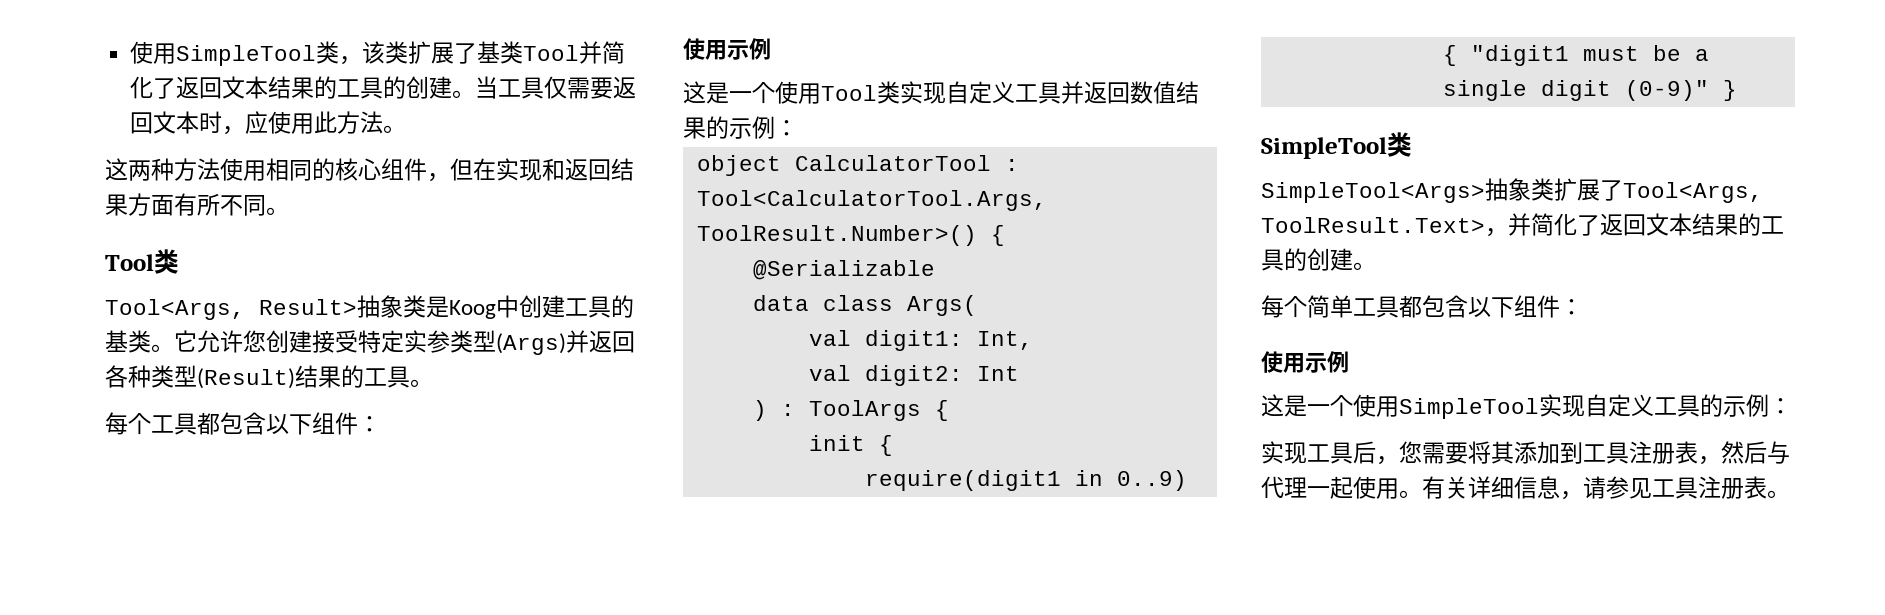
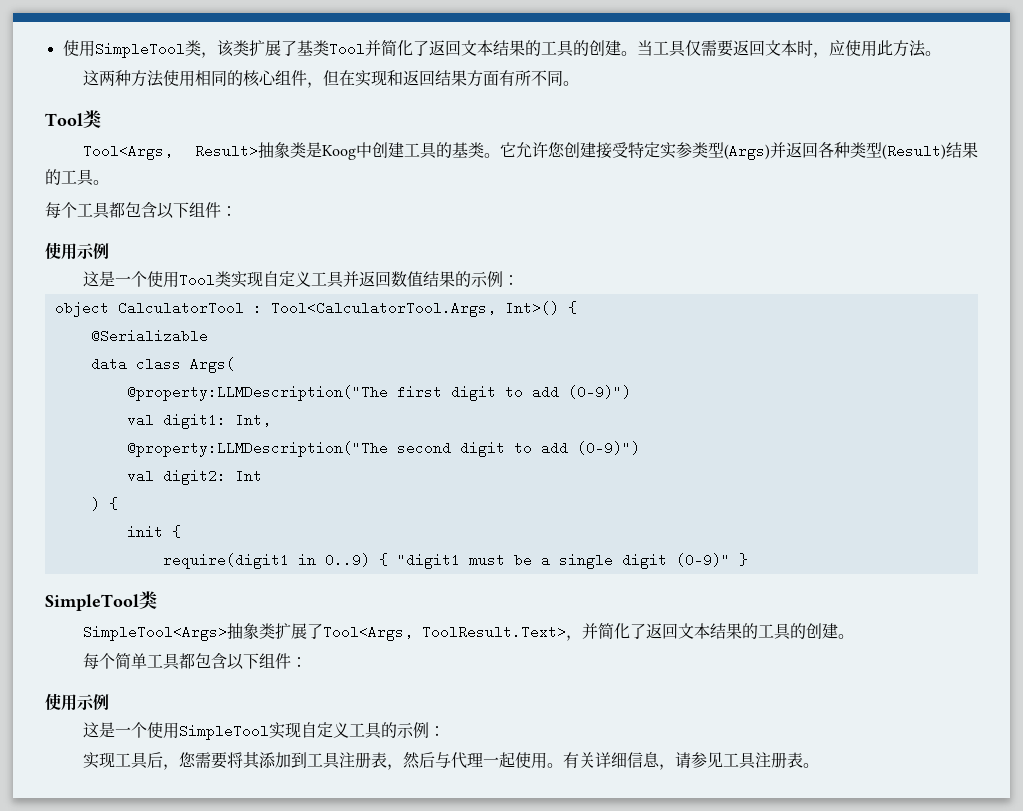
- object CalculatorTool : Tool<CalculatorTool.Args, ToolResult.Number>() {
+ object CalculatorTool : Tool<CalculatorTool.Args, Int>() {
+ @property:LLMDescription("The first digit to add (0-9)")
  val digit1: Int,
+ @property:LLMDescription("The second digit to add (0-9)")
- ) : ToolArgs {
+ ) {

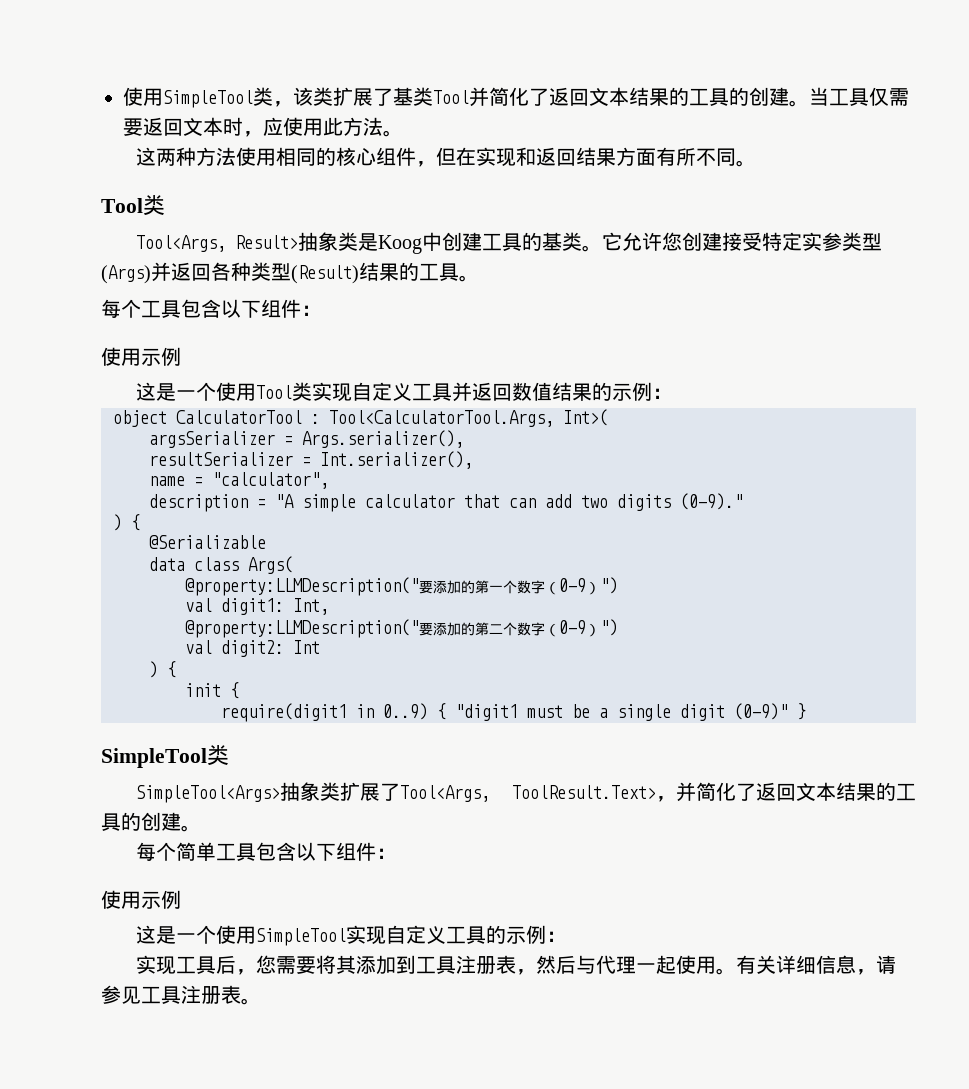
- 每个工具都包含以下组件：
+ 每个工具包含以下组件：
- object CalculatorTool : Tool<CalculatorTool.Args, Int>() {
+ object CalculatorTool : Tool<CalculatorTool.Args, Int>(
+ argsSerializer = Args.serializer(),
+ resultSerializer = Int.serializer(),
+ name = "calculator",
+ description = "A simple calculator that can add two digits (0-9)."
+ ) {
- @property:LLMDescription("The first digit to add (0-9)")
+ @property:LLMDescription("要添加的第一个数字（0-9）")
  val digit1: Int,
- @property:LLMDescription("The second digit to add (0-9)")
+ @property:LLMDescription("要添加的第二个数字（0-9）")
- 每个简单工具都包含以下组件：
+ 每个简单工具包含以下组件：

